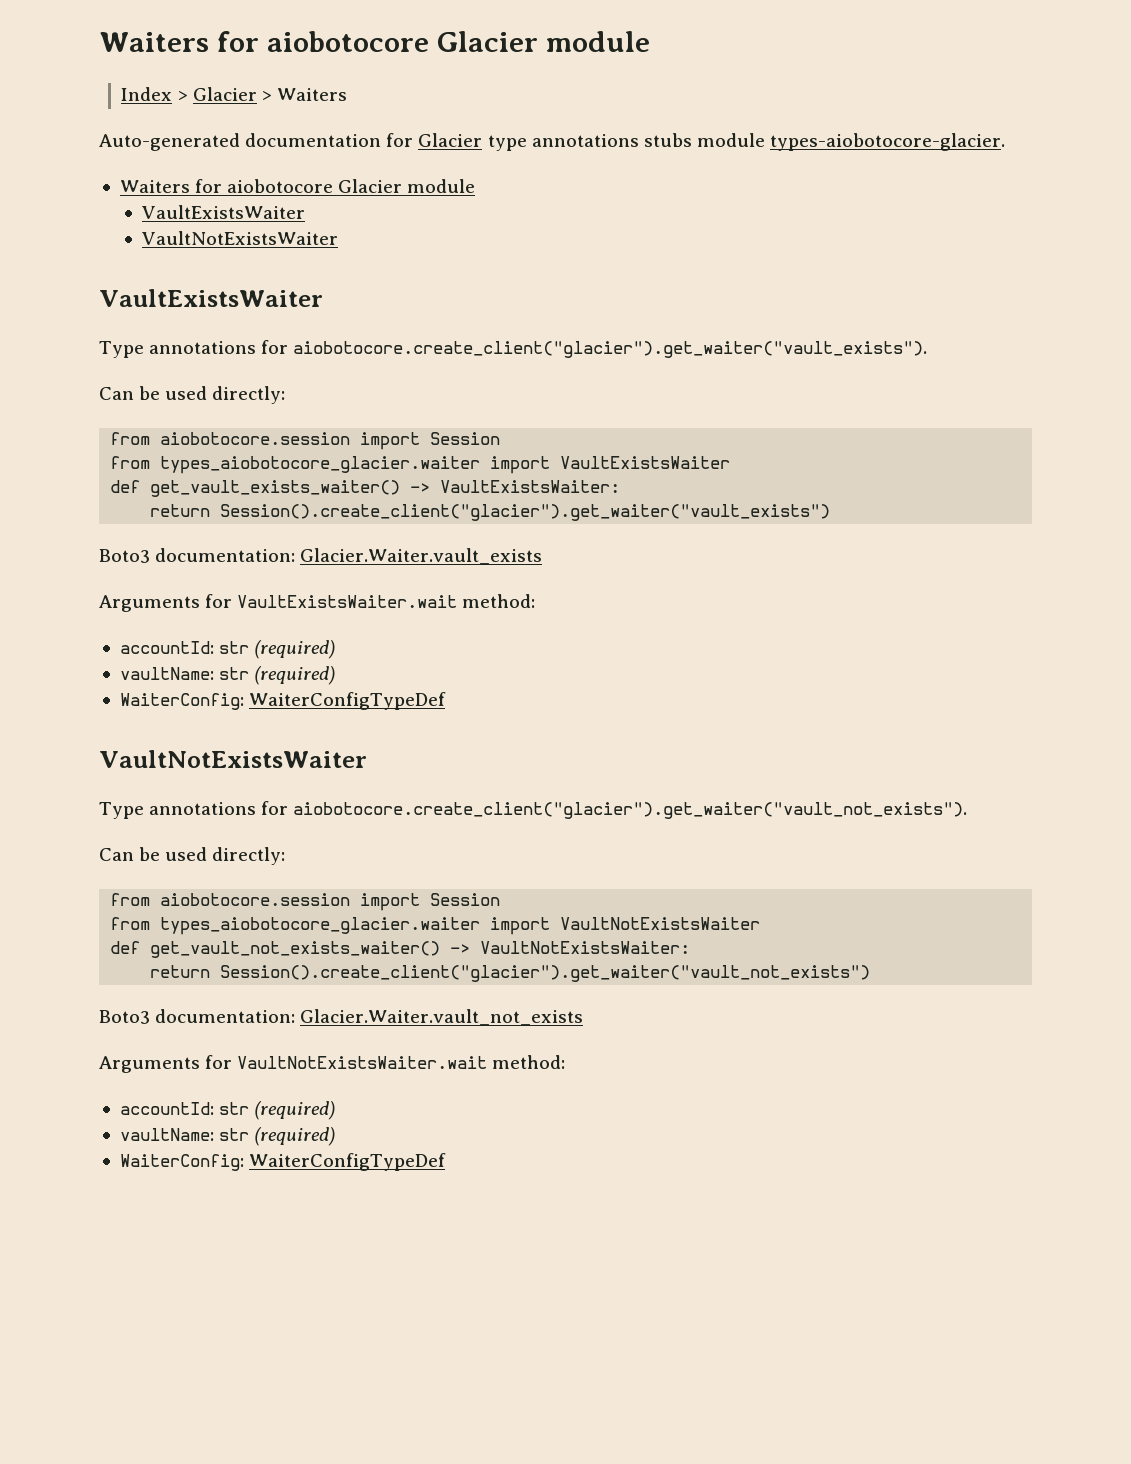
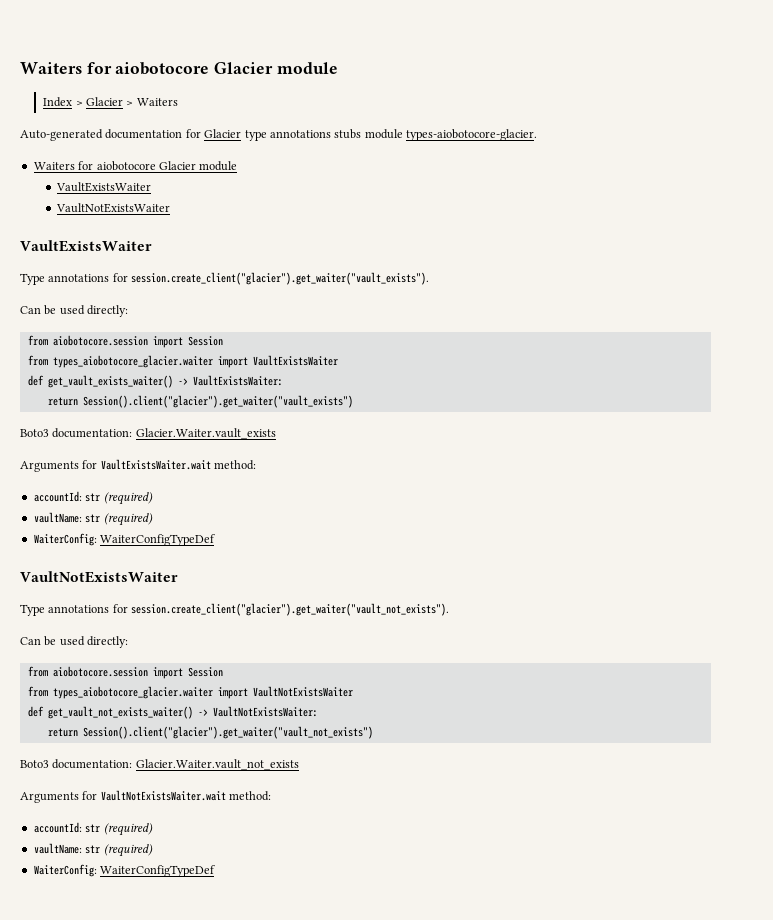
- Type annotations for aiobotocore.create_client("glacier").get_waiter("vault_exists").
+ Type annotations for session.create_client("glacier").get_waiter("vault_exists").
- return Session().create_client("glacier").get_waiter("vault_exists")
+ return Session().client("glacier").get_waiter("vault_exists")
- Type annotations for aiobotocore.create_client("glacier").get_waiter("vault_not_exists").
+ Type annotations for session.create_client("glacier").get_waiter("vault_not_exists").
- return Session().create_client("glacier").get_waiter("vault_not_exists")
+ return Session().client("glacier").get_waiter("vault_not_exists")

